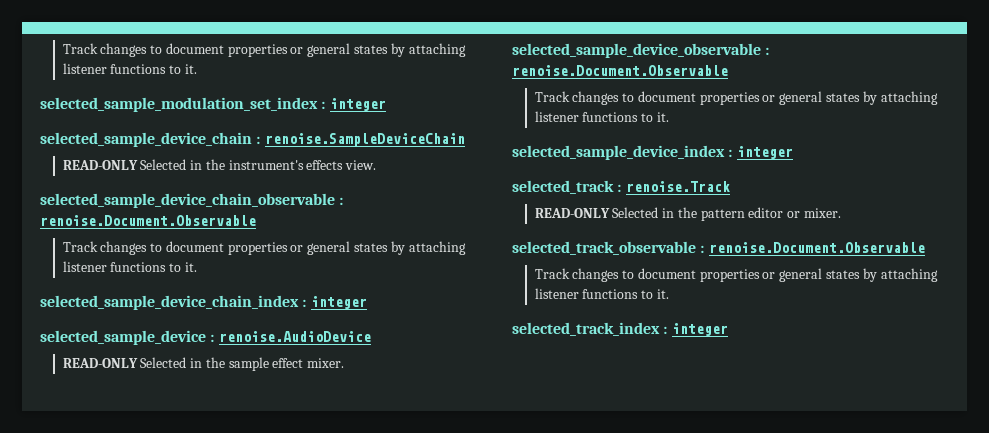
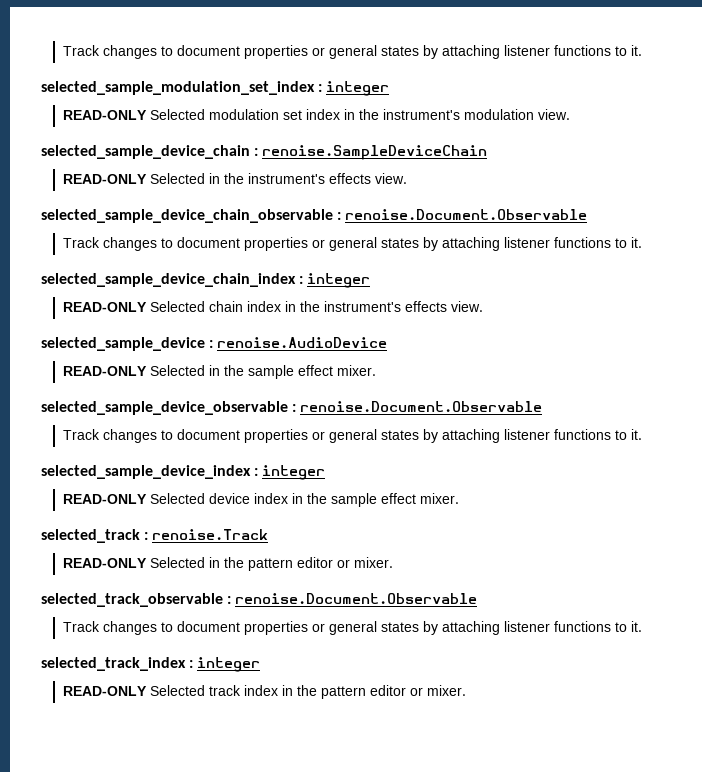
+ READ-ONLY Selected modulation set index in the instrument's modulation view.
+ READ-ONLY Selected chain index in the instrument's effects view.
+ READ-ONLY Selected device index in the sample effect mixer.
+ READ-ONLY Selected track index in the pattern editor or mixer.

